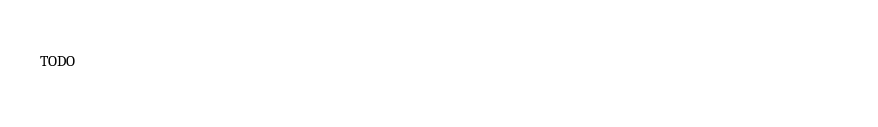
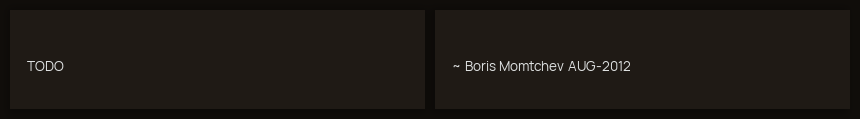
+ ~ Boris Momtchev AUG-2012

